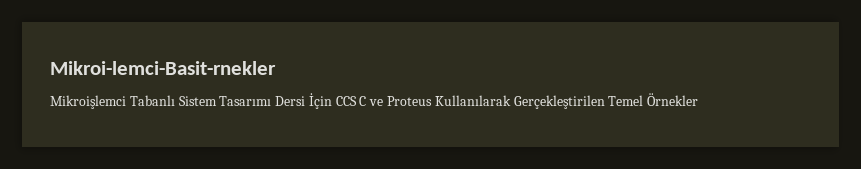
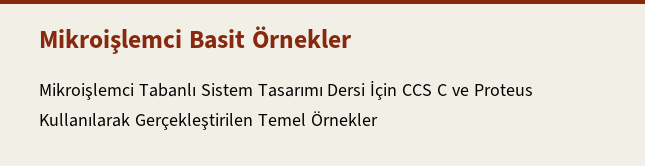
- Mikroi-lemci-Basit-rnekler
+ Mikroişlemci Basit Örnekler

